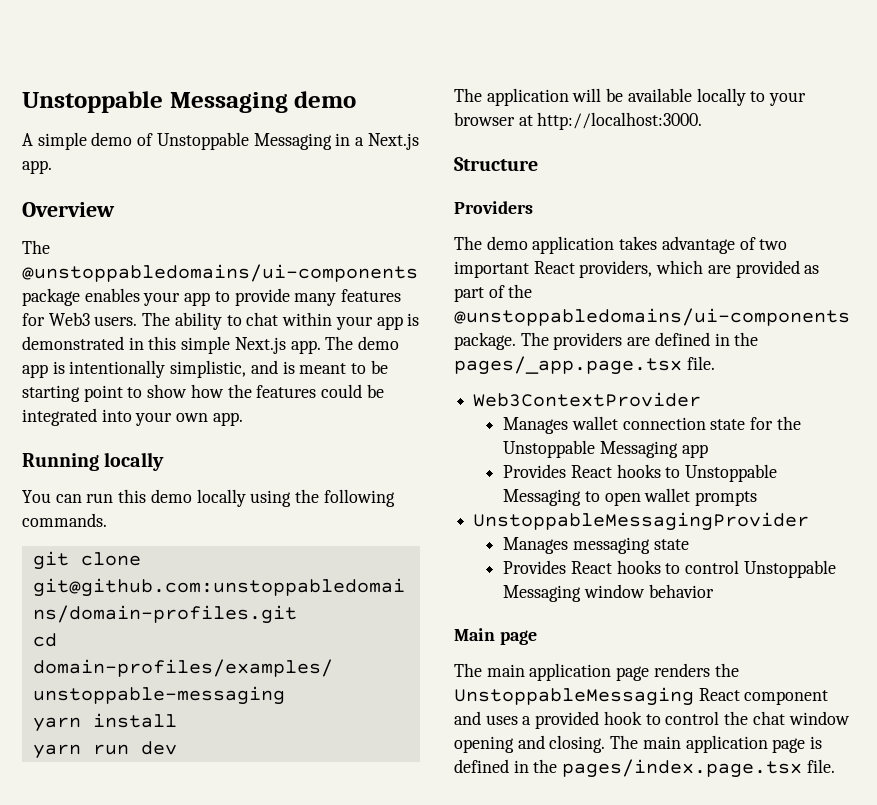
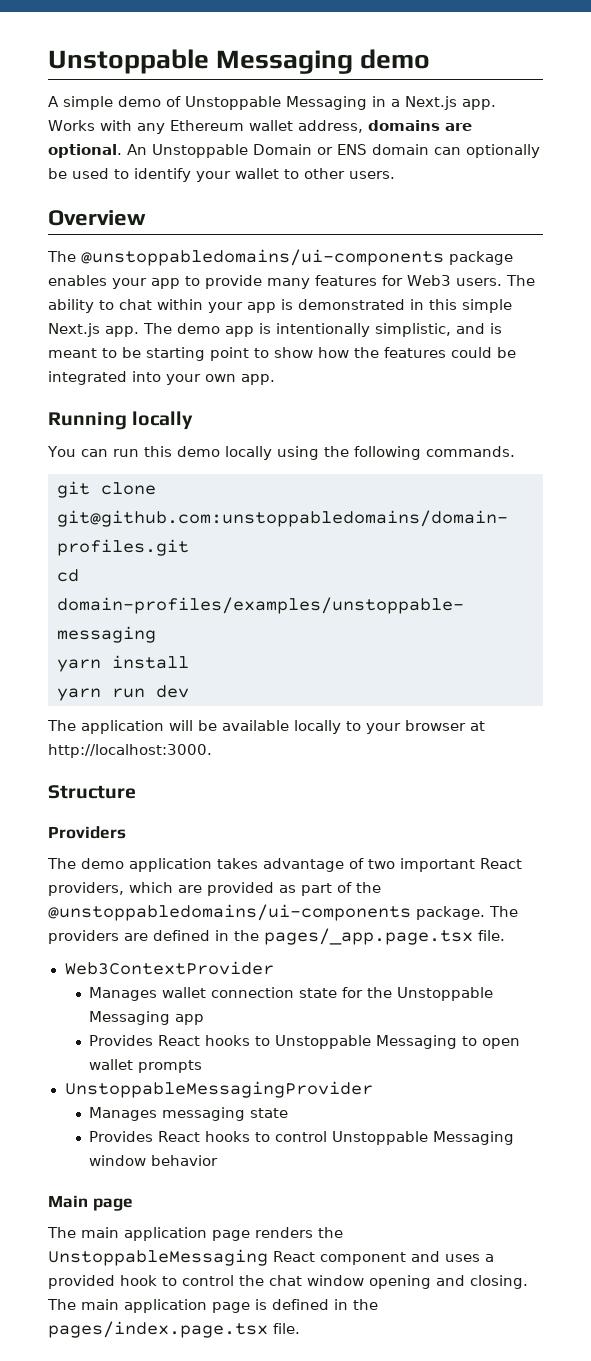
+ Works with any Ethereum wallet address, domains are optional. An Unstoppable Domain or ENS domain can optionally be used to identify your wallet to other users.

